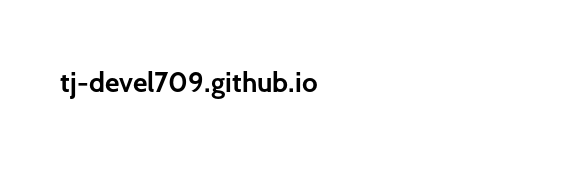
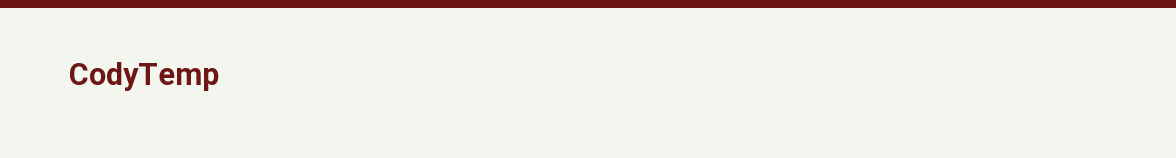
- tj-devel709.github.io
+ CodyTemp

